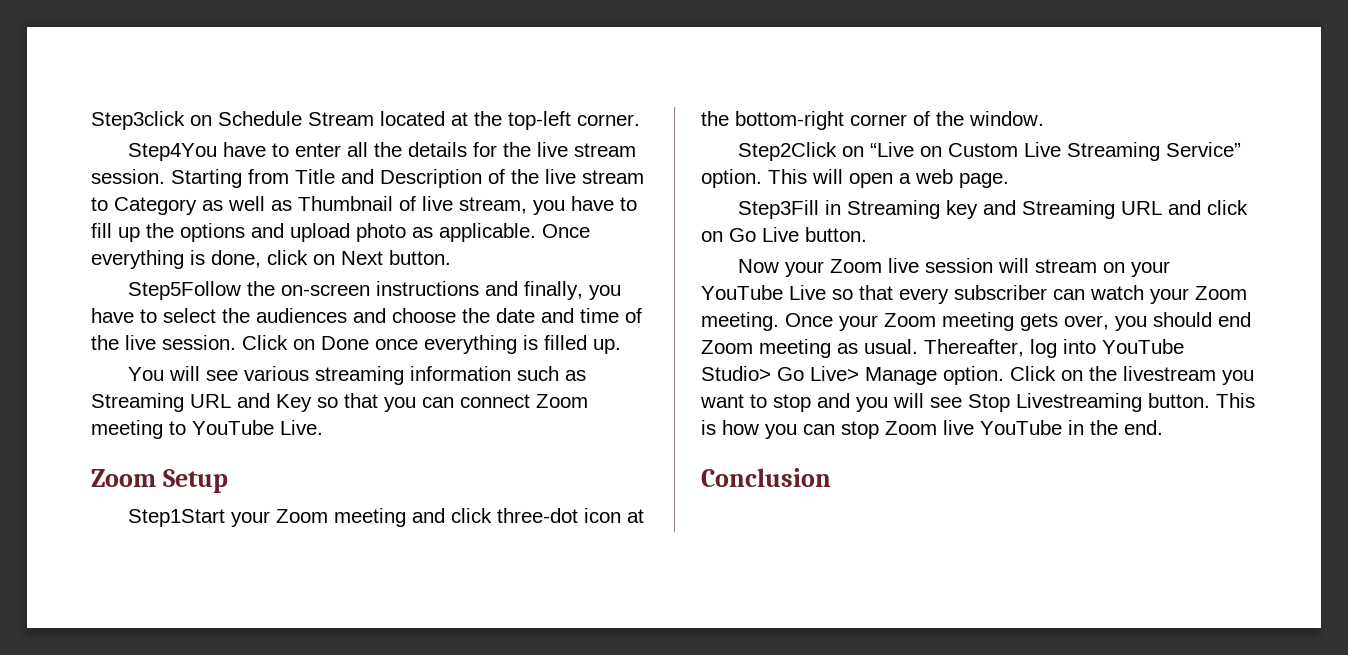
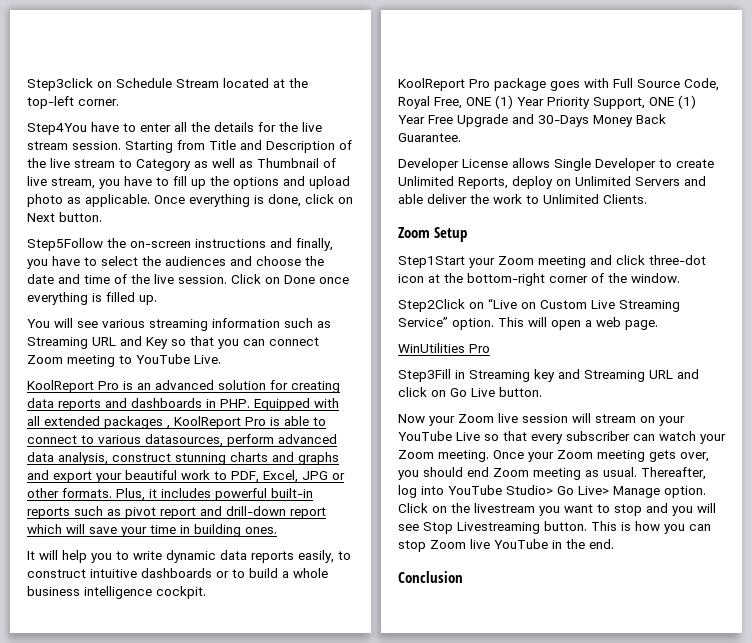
+ KoolReport Pro is an advanced solution for creating data reports and dashboards in PHP. Equipped with all extended packages , KoolReport Pro is able to connect to various datasources, perform advanced data analysis, construct stunning charts and graphs and export your beautiful work to PDF, Excel, JPG or other formats. Plus, it includes powerful built-in reports such as pivot report and drill-down report which will save your time in building ones.
+ It will help you to write dynamic data reports easily, to construct intuitive dashboards or to build a whole business intelligence cockpit.
+ KoolReport Pro package goes with Full Source Code, Royal Free, ONE (1) Year Priority Support, ONE (1) Year Free Upgrade and 30-Days Money Back Guarantee.
+ Developer License allows Single Developer to create Unlimited Reports, deploy on Unlimited Servers and able deliver the work to Unlimited Clients.
+ WinUtilities Pro

